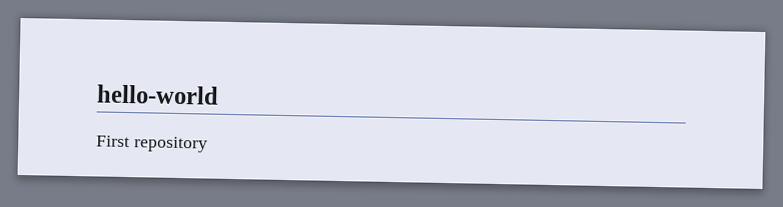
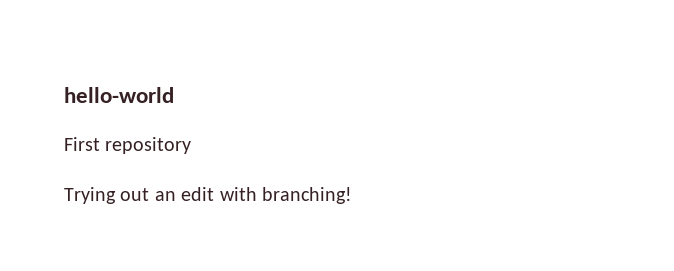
+ Trying out an edit with branching!

